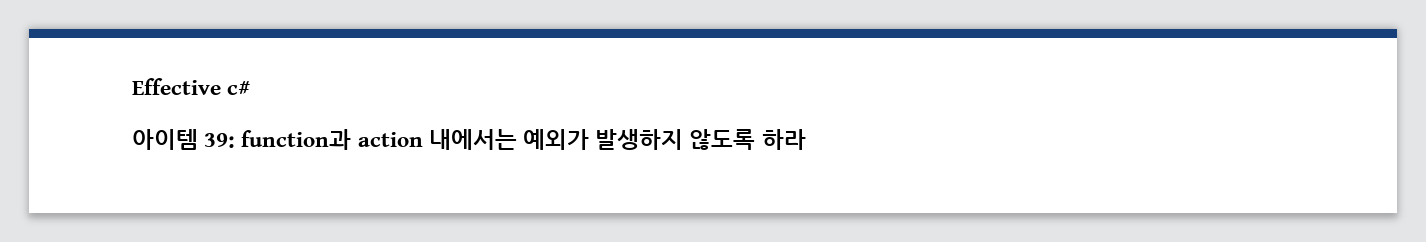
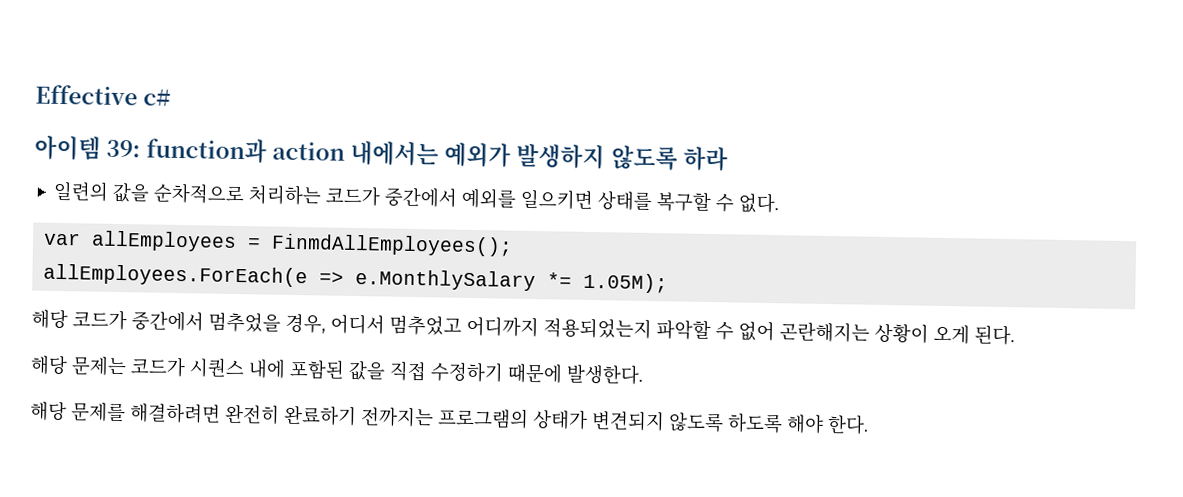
+ 일련의 값을 순차적으로 처리하는 코드가 중간에서 예외를 일으키면 상태를 복구할 수 없다.
+ var allEmployees = FinmdAllEmployees();
+ allEmployees.ForEach(e => e.MonthlySalary *= 1.05M);
+ 해당 코드가 중간에서 멈추었을 경우, 어디서 멈추었고 어디까지 적용되었는지 파악할 수 없어 곤란해지는 상황이 오게 된다.
+ 해당 문제는 코드가 시퀀스 내에 포함된 값을 직접 수정하기 때문에 발생한다.
+ 해당 문제를 해결하려면 완전히 완료하기 전까지는 프로그램의 상태가 변견되지 않도록 하도록 해야 한다.

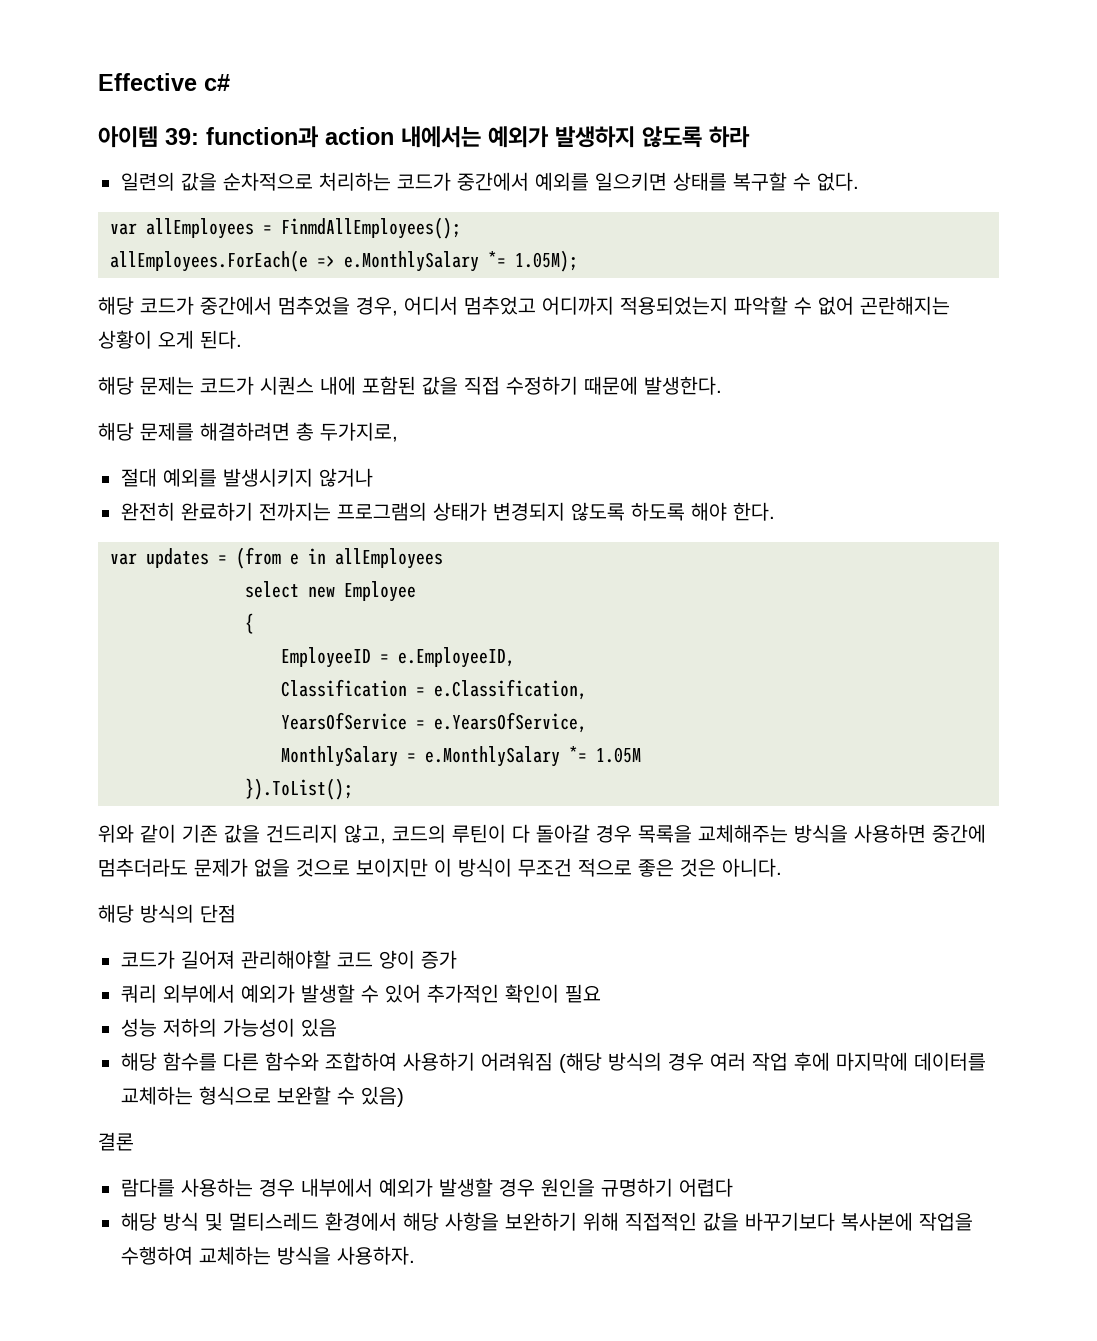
- 해당 문제를 해결하려면 완전히 완료하기 전까지는 프로그램의 상태가 변견되지 않도록 하도록 해야 한다.
+ 해당 문제를 해결하려면 총 두가지로,
+ 절대 예외를 발생시키지 않거나
+ 완전히 완료하기 전까지는 프로그램의 상태가 변경되지 않도록 하도록 해야 한다.
+ var updates = (from e in allEmployees
+ select new Employee
+ {
+ EmployeeID = e.EmployeeID,
+ Classification = e.Classification,
+ YearsOfService = e.YearsOfService,
+ MonthlySalary = e.MonthlySalary *= 1.05M
+ }).ToList();
+ 위와 같이 기존 값을 건드리지 않고, 코드의 루틴이 다 돌아갈 경우 목록을 교체해주는 방식을 사용하면 중간에 멈추더라도 문제가 없을 것으로 보이지만 이 방식이 무조건 적으로 좋은 것은 아니다.
+ 해당 방식의 단점
+ 코드가 길어져 관리해야할 코드 양이 증가
+ 쿼리 외부에서 예외가 발생할 수 있어 추가적인 확인이 필요
+ 성능 저하의 가능성이 있음
+ 해당 함수를 다른 함수와 조합하여 사용하기 어려워짐 (해당 방식의 경우 여러 작업 후에 마지막에 데이터를 교체하는 형식으로 보완할 수 있음)
+ 결론
+ 람다를 사용하는 경우 내부에서 예외가 발생할 경우 원인을 규명하기 어렵다
+ 해당 방식 및 멀티스레드 환경에서 해당 사항을 보완하기 위해 직접적인 값을 바꾸기보다 복사본에 작업을 수행하여 교체하는 방식을 사용하자.

